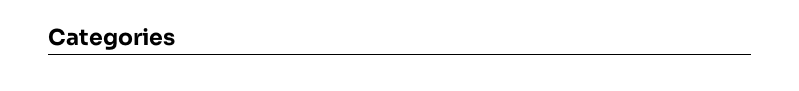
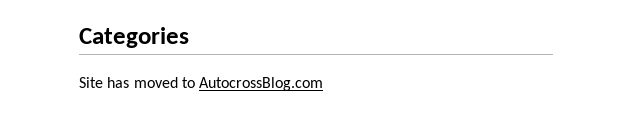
+ Site has moved to AutocrossBlog.com

